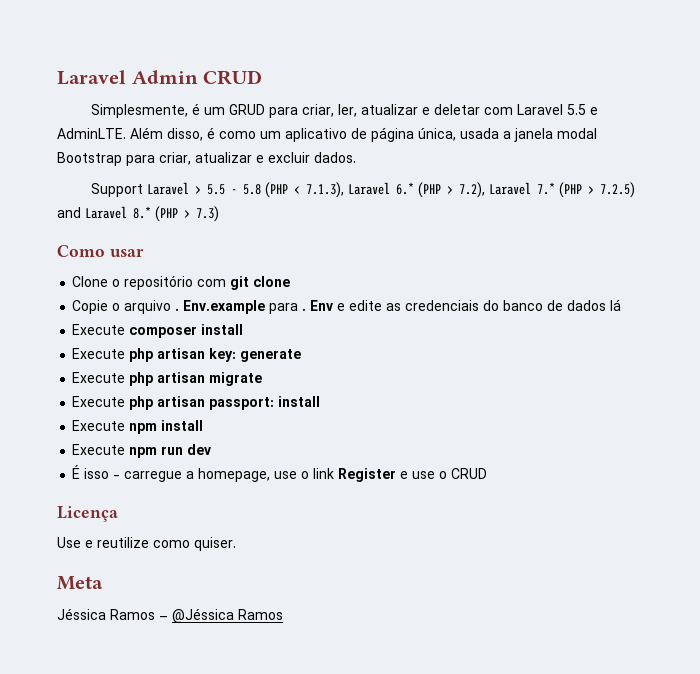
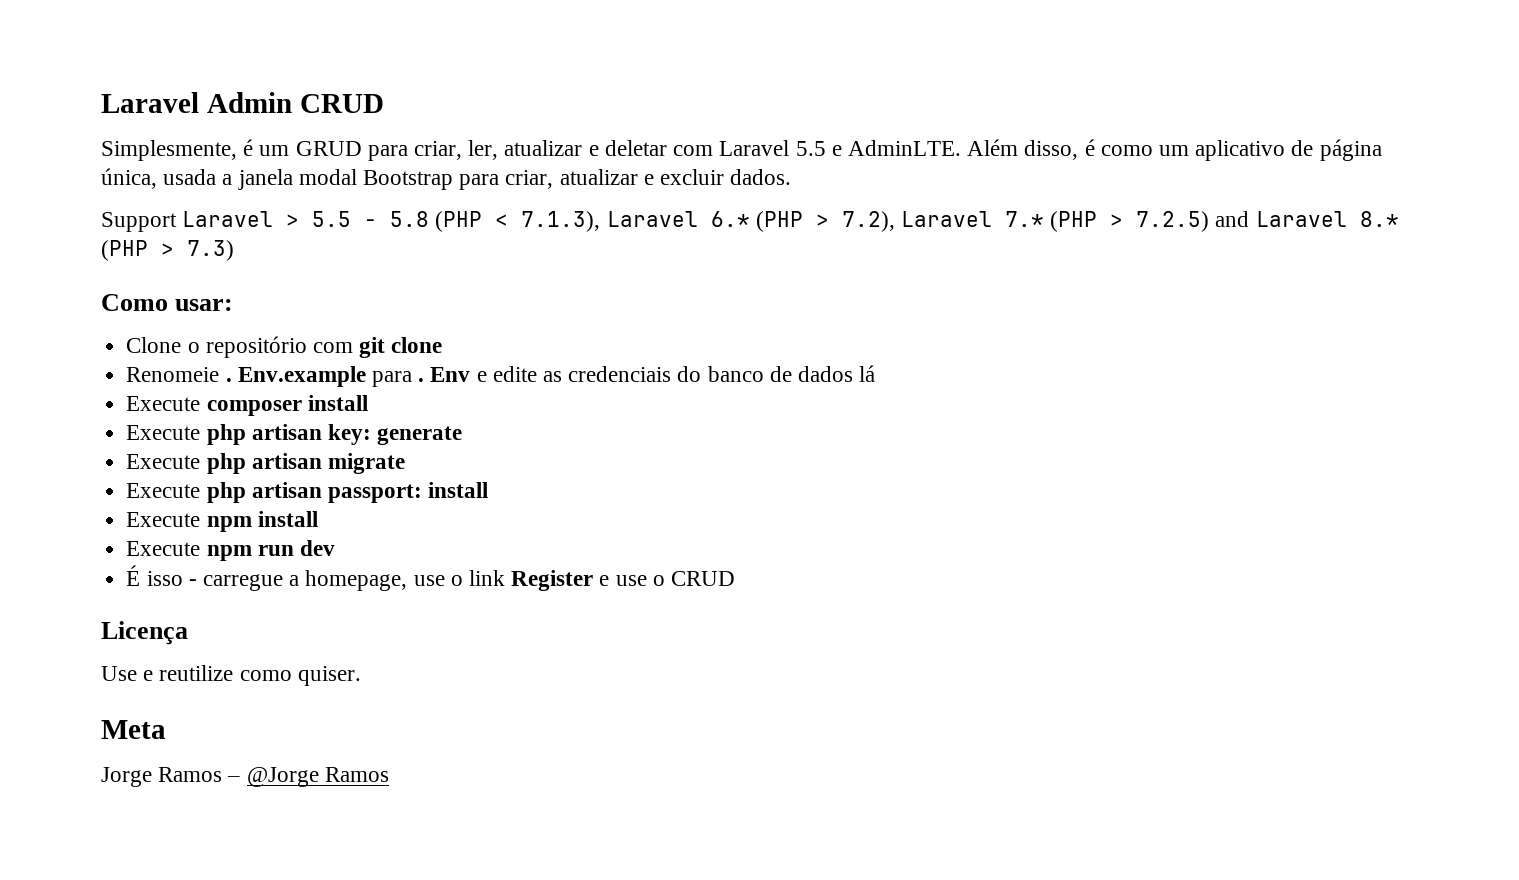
- Como usar
+ Como usar:
- Copie o arquivo .
+ Renomeie .
- Jéssica Ramos – @Jéssica Ramos
+ Jorge Ramos – @Jorge Ramos

